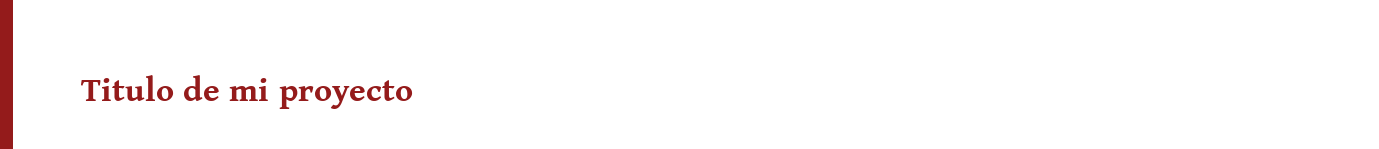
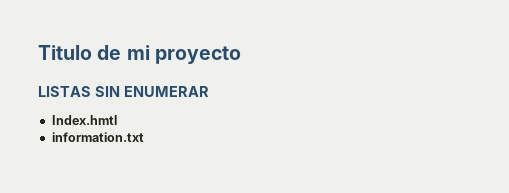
+ LISTAS SIN ENUMERAR
+ Index.hmtl
+ information.txt

